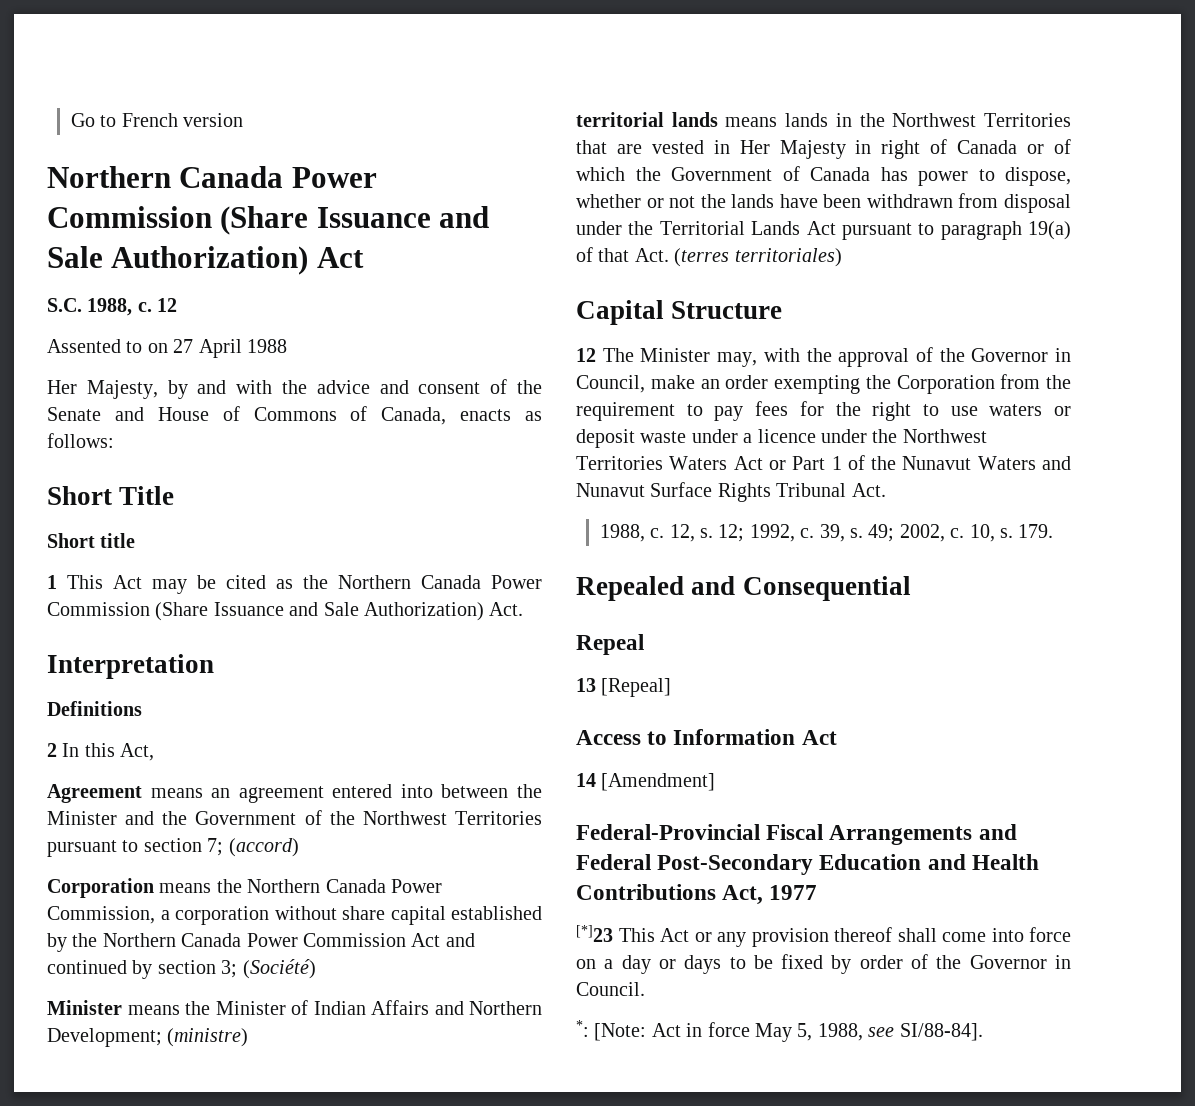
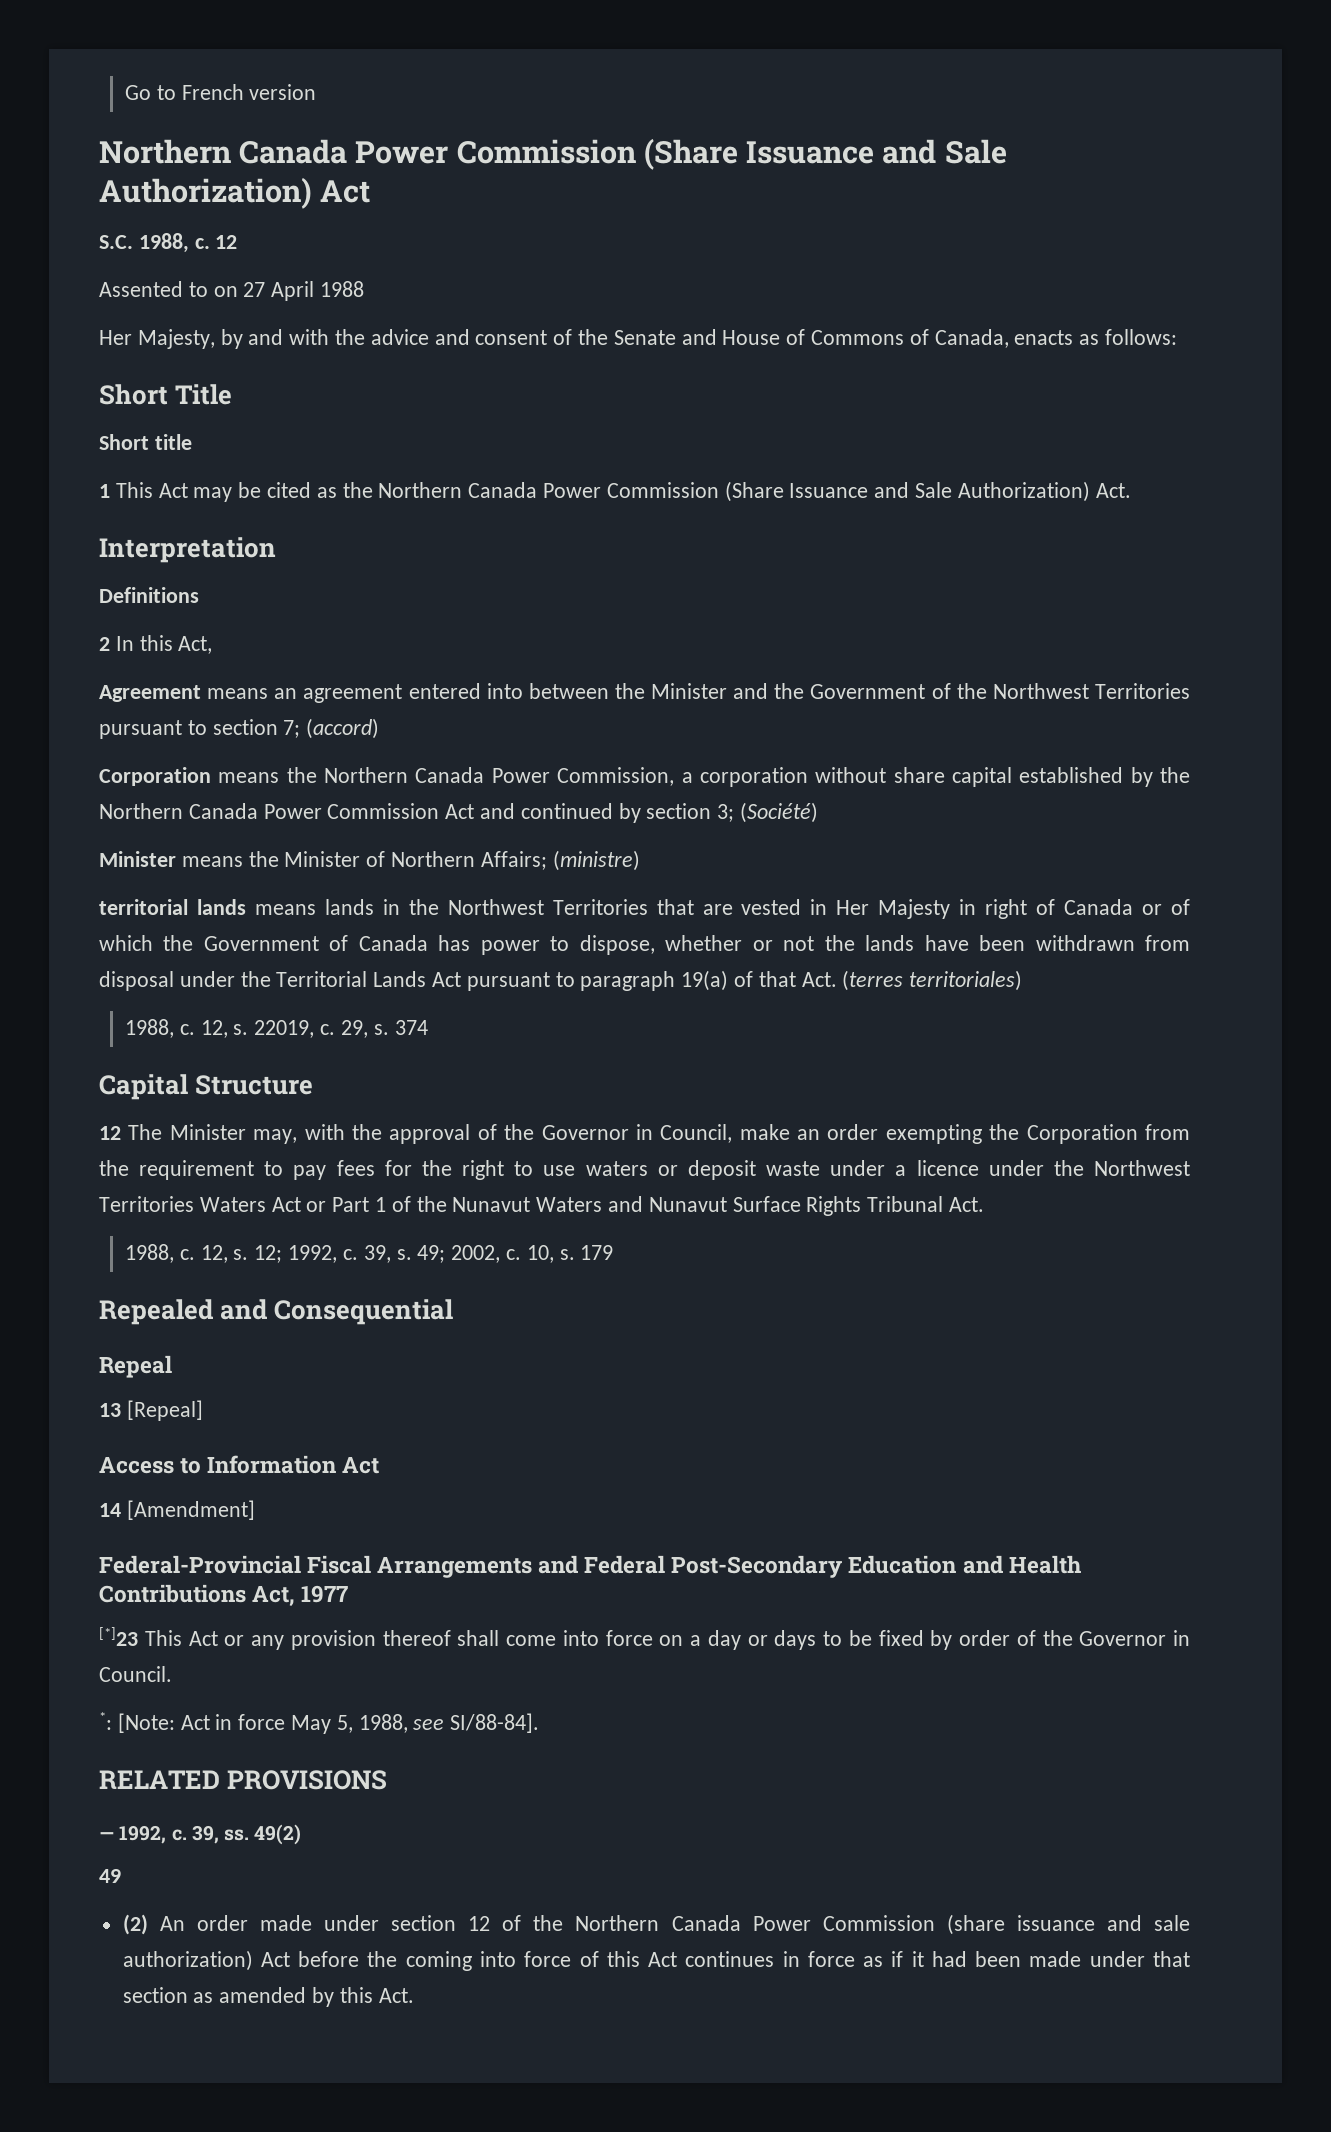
- Minister means the Minister of Indian Affairs and Northern Development; (ministre)
+ Minister means the Minister of Northern Affairs; (ministre)
+ 1988, c. 12, s. 22019, c. 29, s. 374
- 179.
+ 179
+ RELATED PROVISIONS
+ — 1992, c. 39, ss. 49(2)
+ 49
+ (2) An order made under section 12 of the Northern Canada Power Commission (share issuance and sale authorization) Act before the coming into force of this Act continues in force as if it had been made under that section as amended by this Act.

